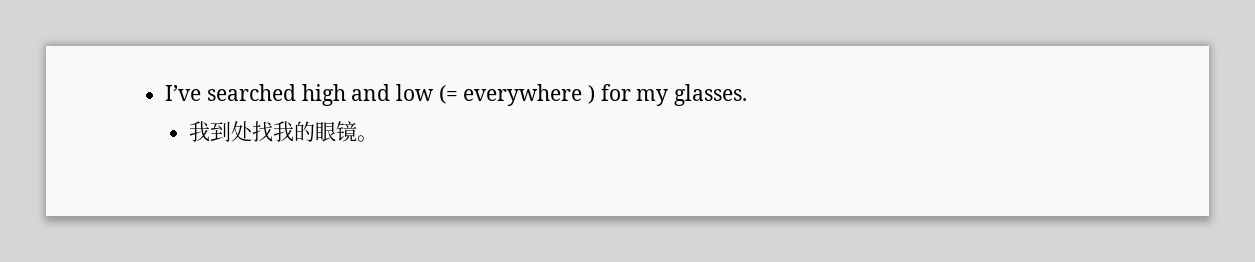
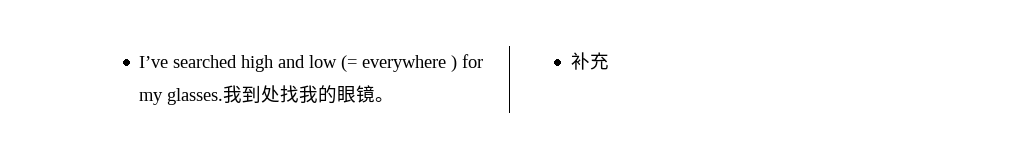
- I’ve searched high and low (= everywhere ) for my glasses.
- 我到处找我的眼镜。
+ I’ve searched high and low (= everywhere ) for my glasses.我到处找我的眼镜。
+ 补充

